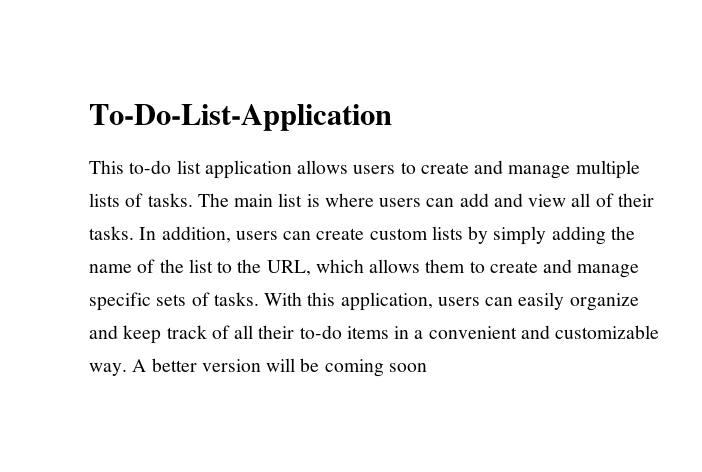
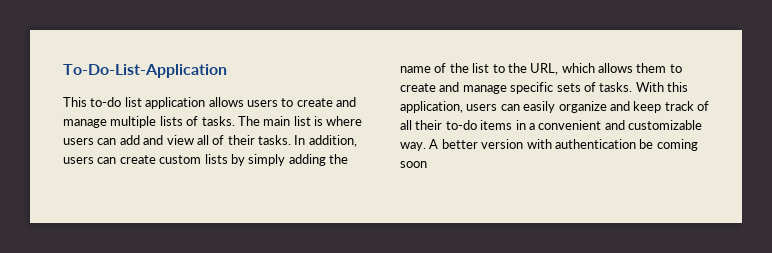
- A better version will be coming soon
+ A better version with authentication be coming soon

